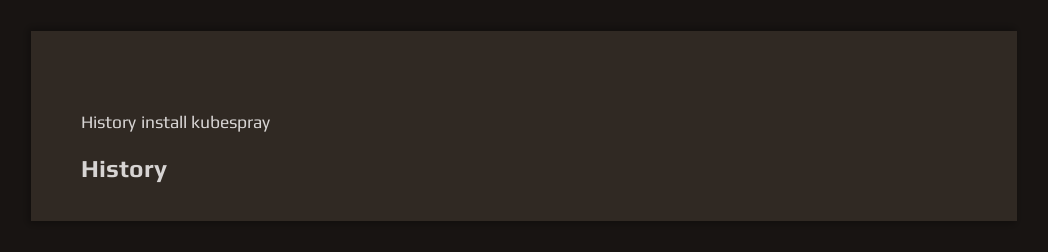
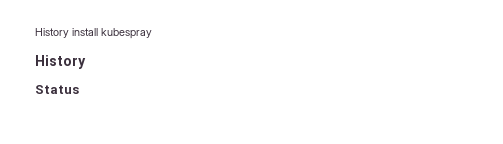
+ Status

